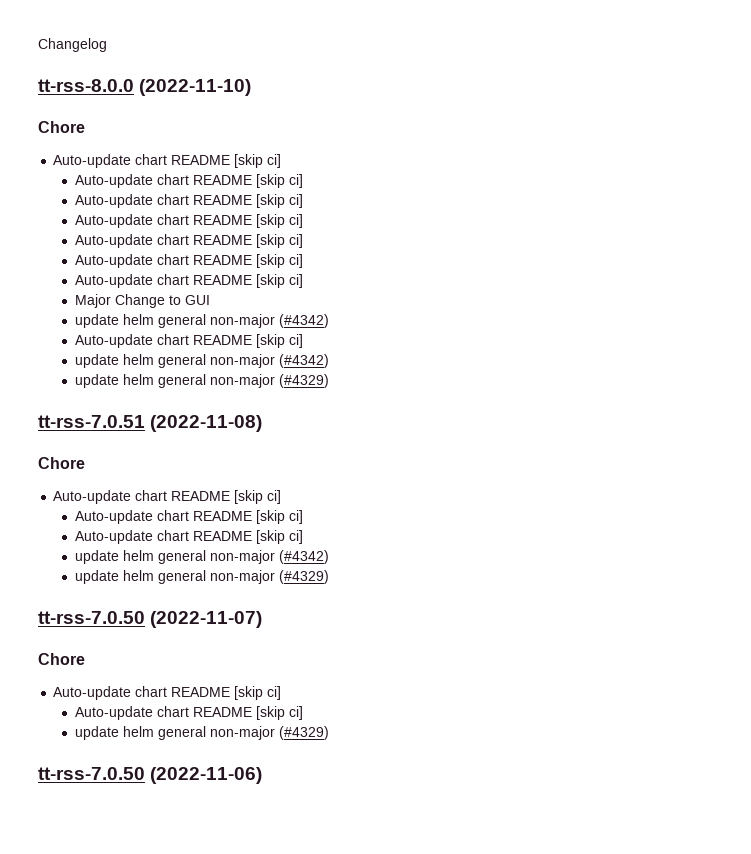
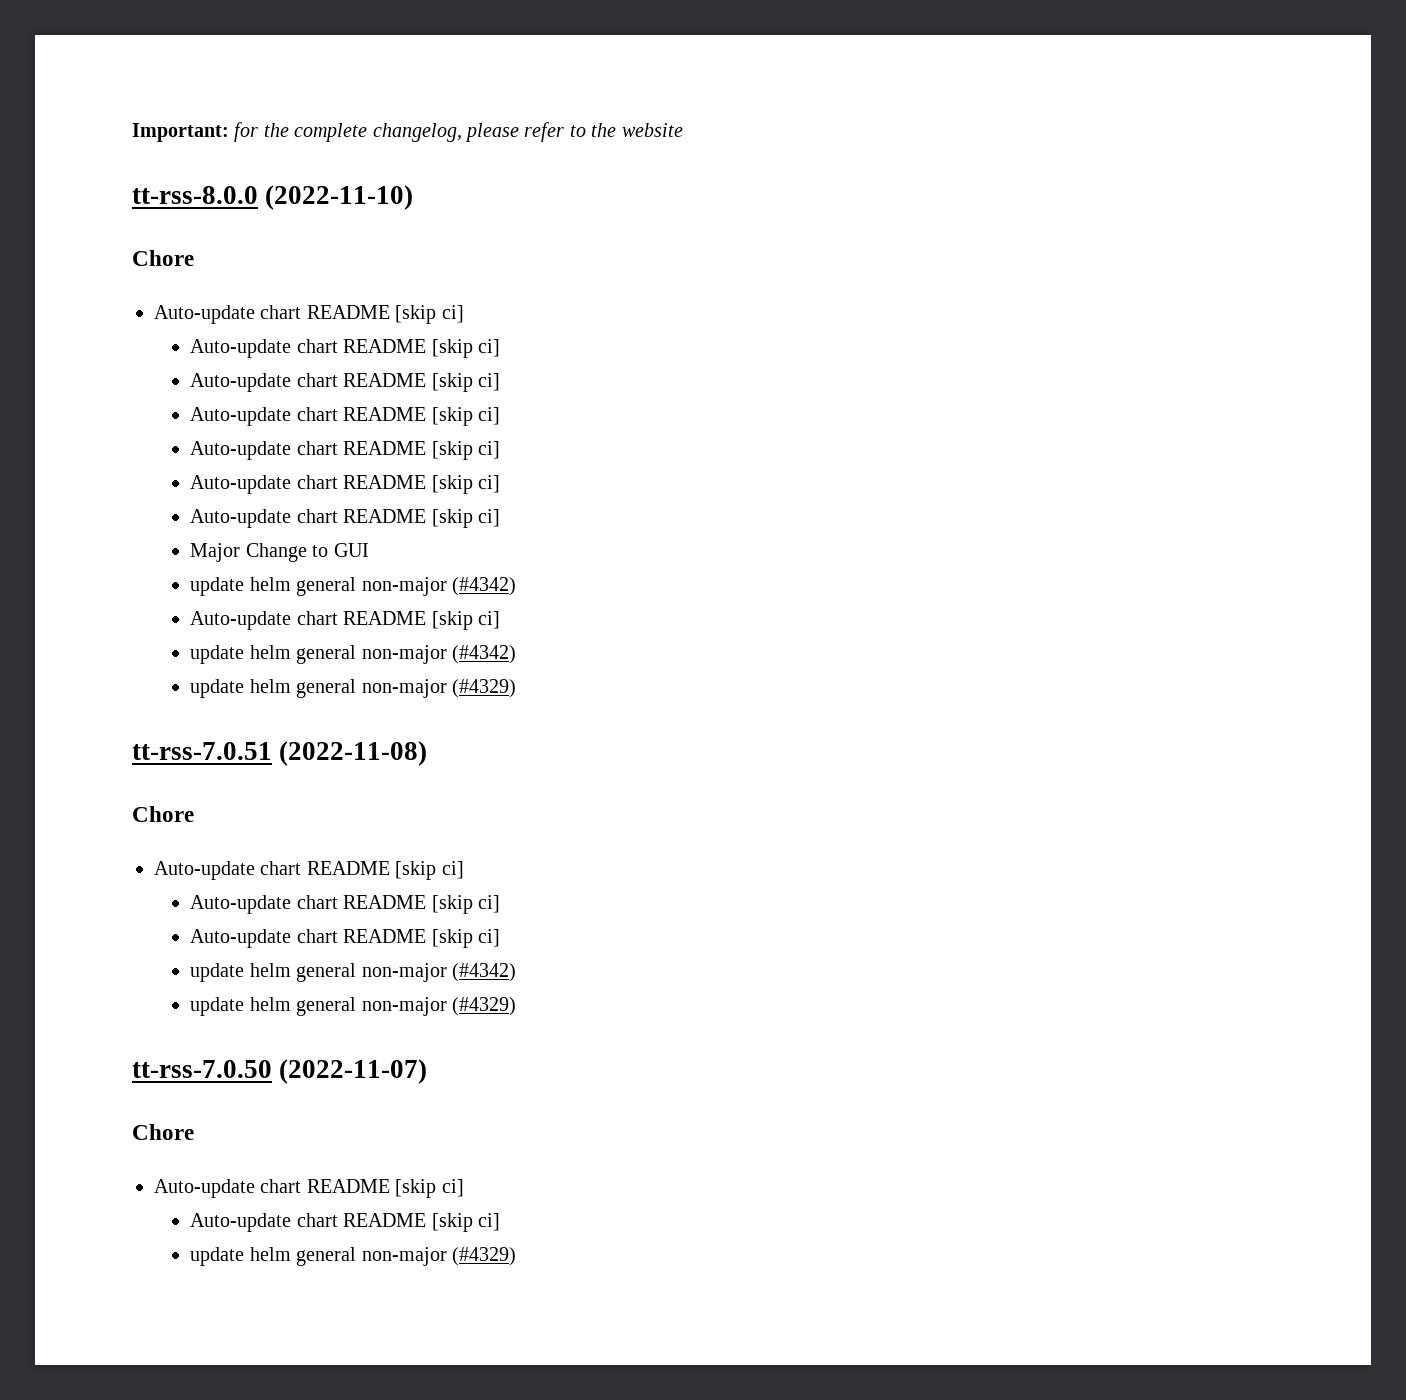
- Changelog
+ Important: for the complete changelog, please refer to the website
- tt-rss-7.0.50 (2022-11-06)

